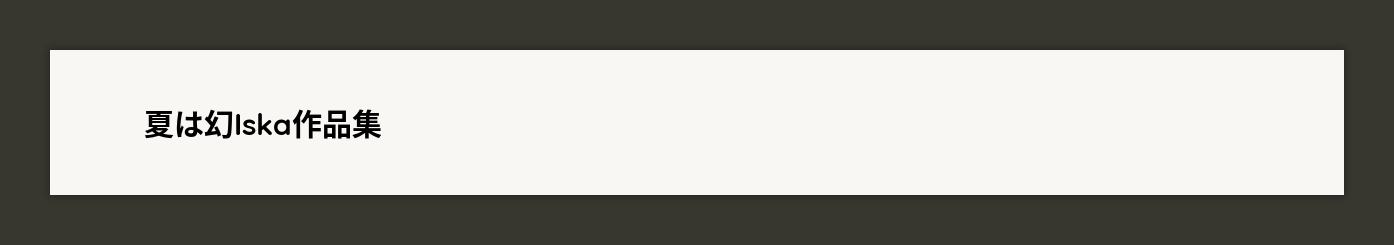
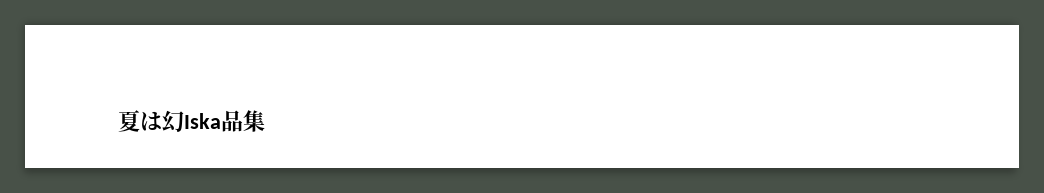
- 夏は幻Iska作品集
+ 夏は幻Iska品集

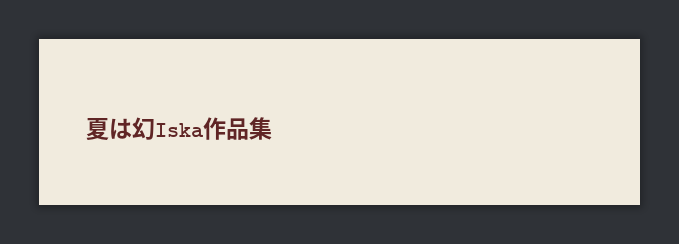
- 夏は幻Iska品集
+ 夏は幻Iska作品集

